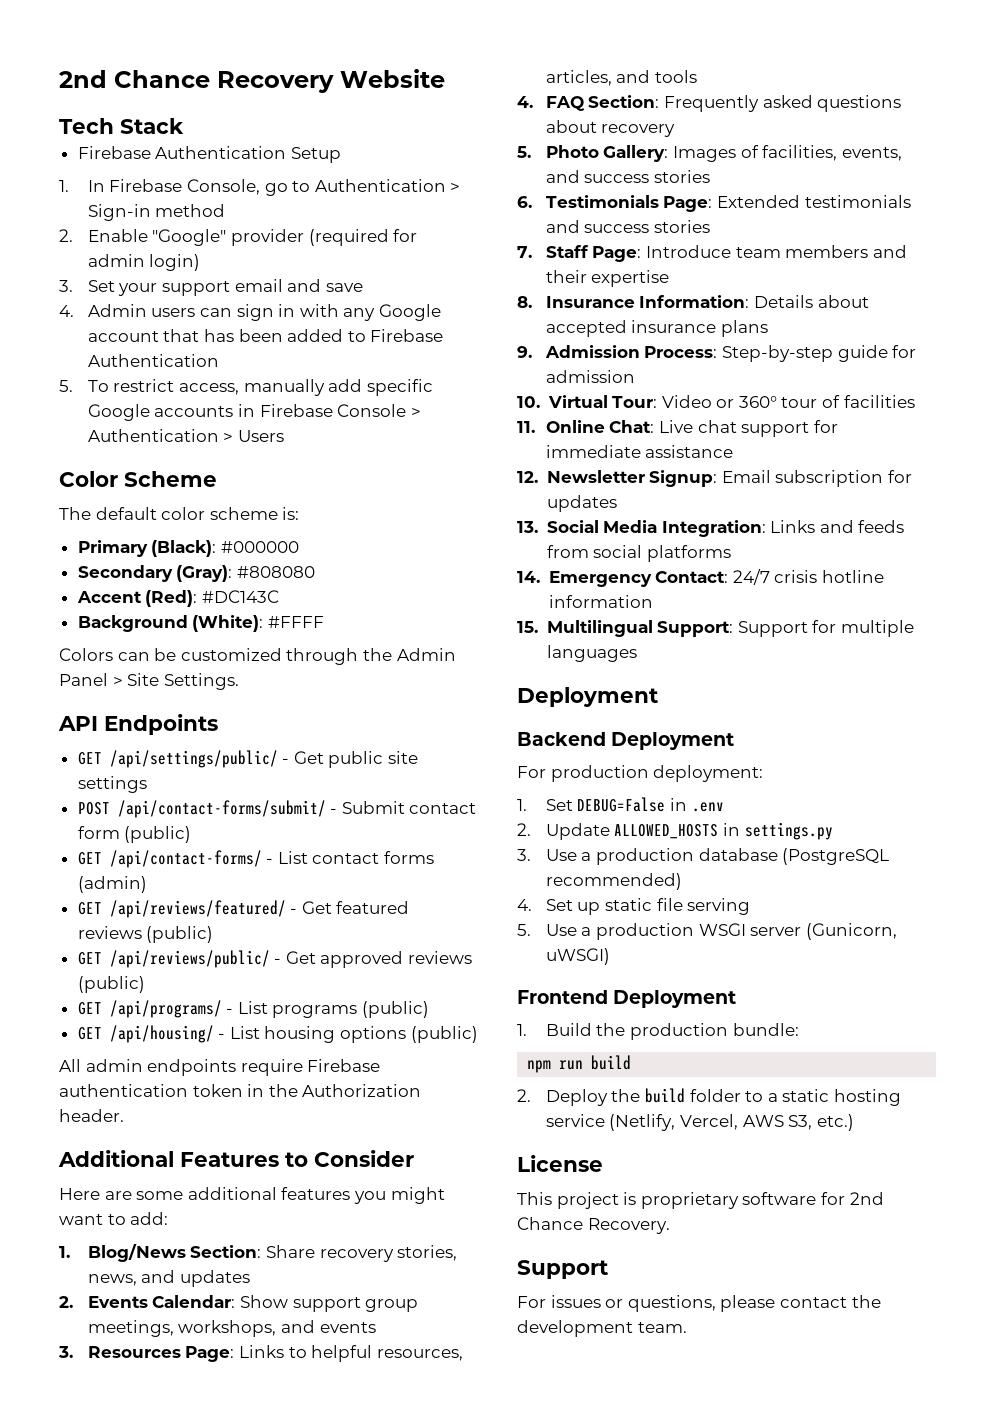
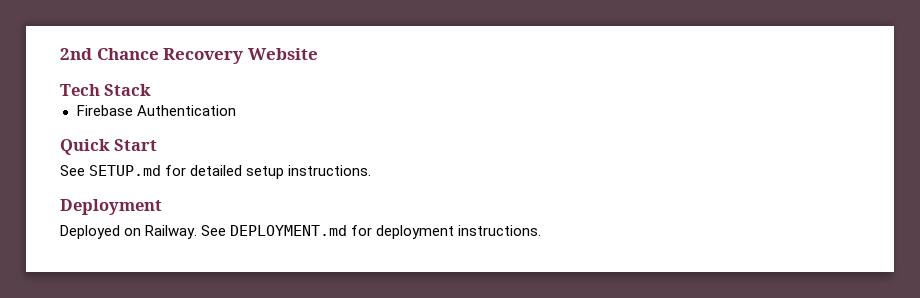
- Firebase Authentication Setup
- 1. In Firebase Console, go to Authentication > Sign-in method
- 2. Enable "Google" provider (required for admin login)
- 3. Set your support email and save
- 4. Admin users can sign in with any Google account that has been added to Firebase Authentication
- 5. To restrict access, manually add specific Google accounts in Firebase Console > Authentication > Users
- Color Scheme
- The default color scheme is:
- Primary (Black): #000000
- Secondary (Gray): #808080
- Accent (Red): #DC143C
- Background (White): #FFFF
- Colors can be customized through the Admin Panel > Site Settings.
- API Endpoints
- GET /api/settings/public/ - Get public site settings
- POST /api/contact-forms/submit/ - Submit contact form (public)
- GET /api/contact-forms/ - List contact forms (admin)
- GET /api/reviews/featured/ - Get featured reviews (public)
- GET /api/reviews/public/ - Get approved reviews (public)
- GET /api/programs/ - List programs (public)
- GET /api/housing/ - List housing options (public)
- All admin endpoints require Firebase authentication token in the Authorization header.
- Additional Features to Consider
- Here are some additional features you might want to add:
- 1. Blog/News Section: Share recovery stories, news, and updates
- 2. Events Calendar: Show support group meetings, workshops, and events
- 3. Resources Page: Links to helpful resources, articles, and tools
- 4. FAQ Section: Frequently asked questions about recovery
- 5. Photo Gallery: Images of facilities, events, and success stories
- 6. Testimonials Page: Extended testimonials and success stories
- 7. Staff Page: Introduce team members and their expertise
- 8. Insurance Information: Details about accepted insurance plans
- 9. Admission Process: Step-by-step guide for admission
- 10. Virtual Tour: Video or 360° tour of facilities
- 11. Online Chat: Live chat support for immediate assistance
- 12. Newsletter Signup: Email subscription for updates
- 13. Social Media Integration: Links and feeds from social platforms
- 14. Emergency Contact: 24/7 crisis hotline information
- 15. Multilingual Support: Support for multiple languages
+ Firebase Authentication
+ Quick Start
+ See SETUP.md for detailed setup instructions.
  Deployment
- Backend Deployment
- For production deployment:
- 1. Set DEBUG=False in .env
- 2. Update ALLOWED_HOSTS in settings.py
- 3. Use a production database (PostgreSQL recommended)
- 4. Set up static file serving
- 5. Use a production WSGI server (Gunicorn, uWSGI)
- Frontend Deployment
- 1. Build the production bundle:
- npm run build
- 2. Deploy the build folder to a static hosting service (Netlify, Vercel, AWS S3, etc.)
- License
- This project is proprietary software for 2nd Chance Recovery.
- Support
- For issues or questions, please contact the development team.
+ Deployed on Railway. See DEPLOYMENT.md for deployment instructions.

